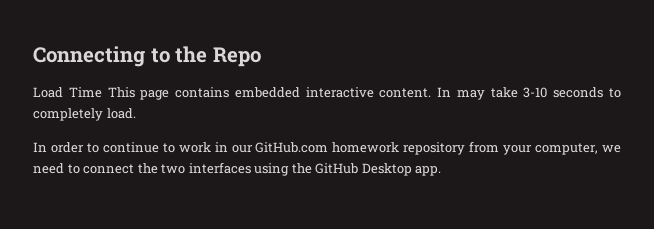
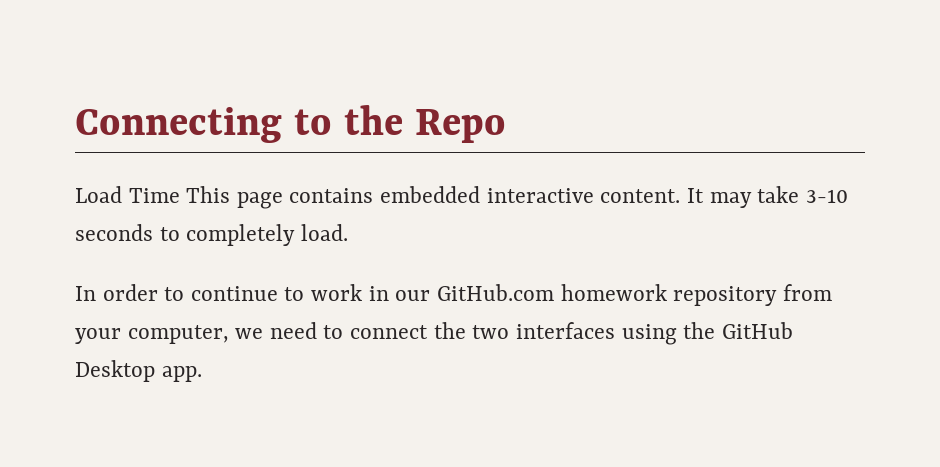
- In may take 3-10 seconds to completely load.
+ It may take 3-10 seconds to completely load.

